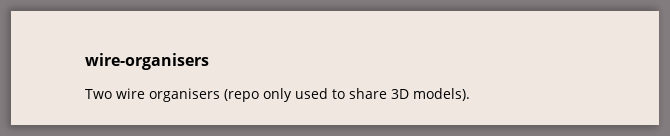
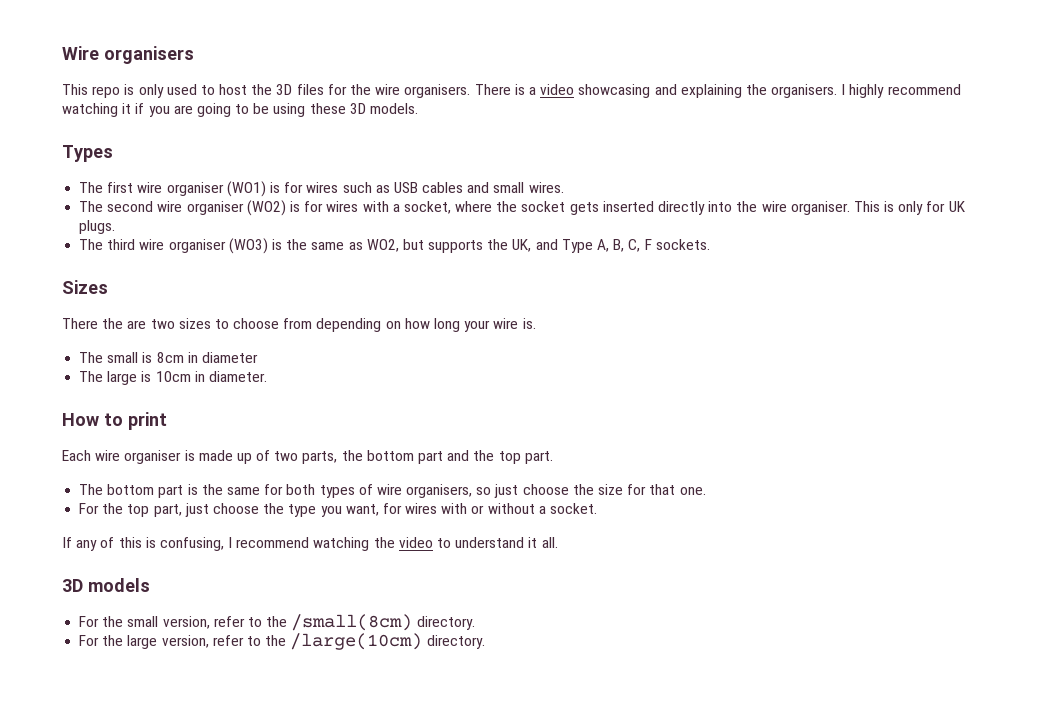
- wire-organisers
- Two wire organisers (repo only used to share 3D models).
+ Wire organisers
+ This repo is only used to host the 3D files for the wire organisers. There is a video showcasing and explaining the organisers. I highly recommend watching it if you are going to be using these 3D models.
+ Types
+ The first wire organiser (WO1) is for wires such as USB cables and small wires.
+ The second wire organiser (WO2) is for wires with a socket, where the socket gets inserted directly into the wire organiser. This is only for UK plugs.
+ The third wire organiser (WO3) is the same as WO2, but supports the UK, and Type A, B, C, F sockets.
+ Sizes
+ There the are two sizes to choose from depending on how long your wire is.
+ The small is 8cm in diameter
+ The large is 10cm in diameter.
+ How to print
+ Each wire organiser is made up of two parts, the bottom part and the top part.
+ The bottom part is the same for both types of wire organisers, so just choose the size for that one.
+ For the top part, just choose the type you want, for wires with or without a socket.
+ If any of this is confusing, I recommend watching the video to understand it all.
+ 3D models
+ For the small version, refer to the /small(8cm) directory.
+ For the large version, refer to the /large(10cm) directory.

